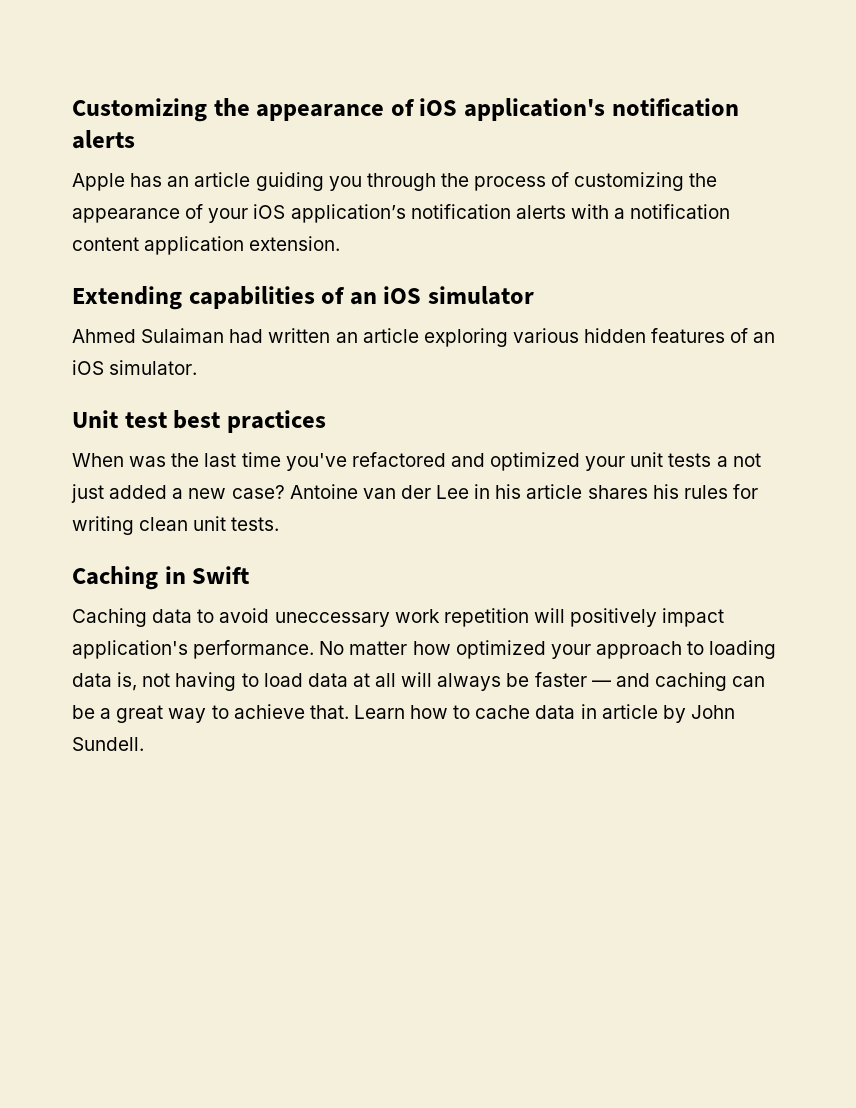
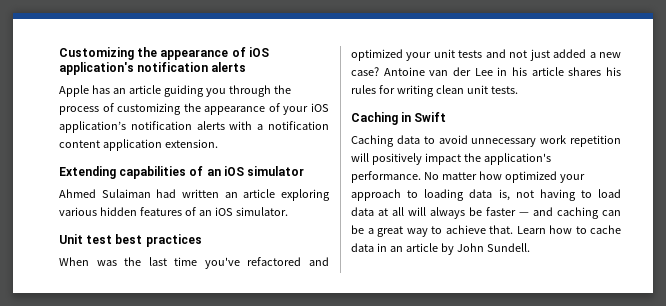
- When was the last time you've refactored and optimized your unit tests a not just added a new case?
+ When was the last time you've refactored and optimized your unit tests and not just added a new case?
- Caching data to avoid uneccessary work repetition will positively impact application's performance.
+ Caching data to avoid unnecessary work repetition will positively impact the application's performance.
- Learn how to cache data in article by John Sundell.
+ Learn how to cache data in an article by John Sundell.

